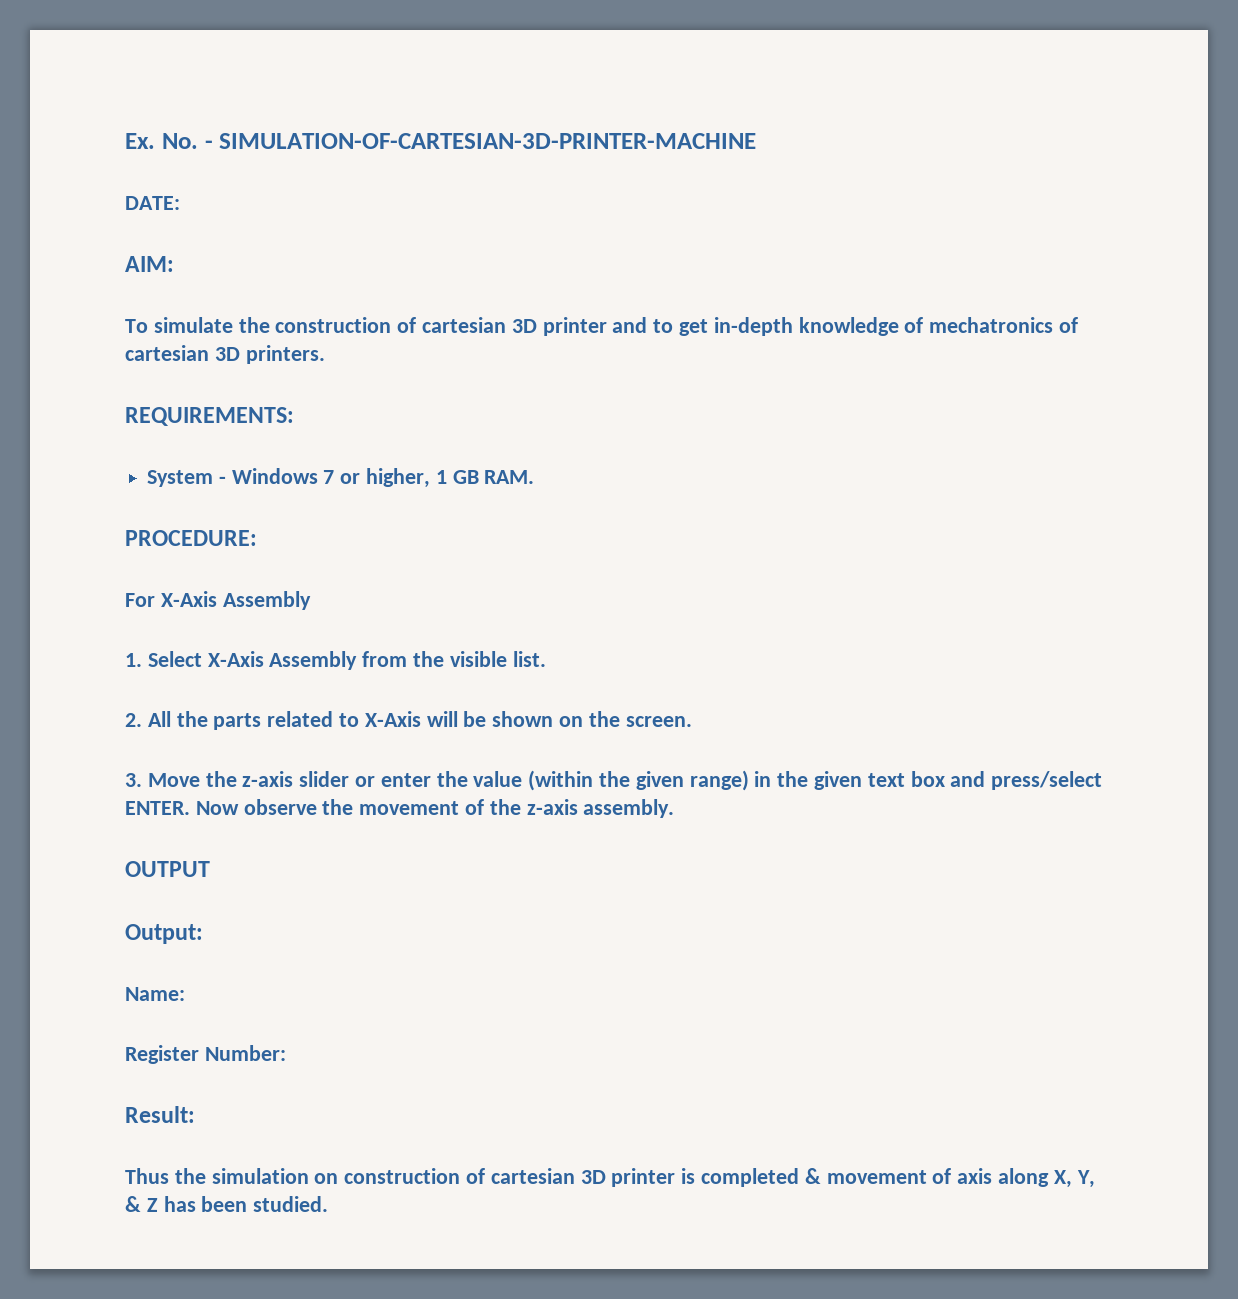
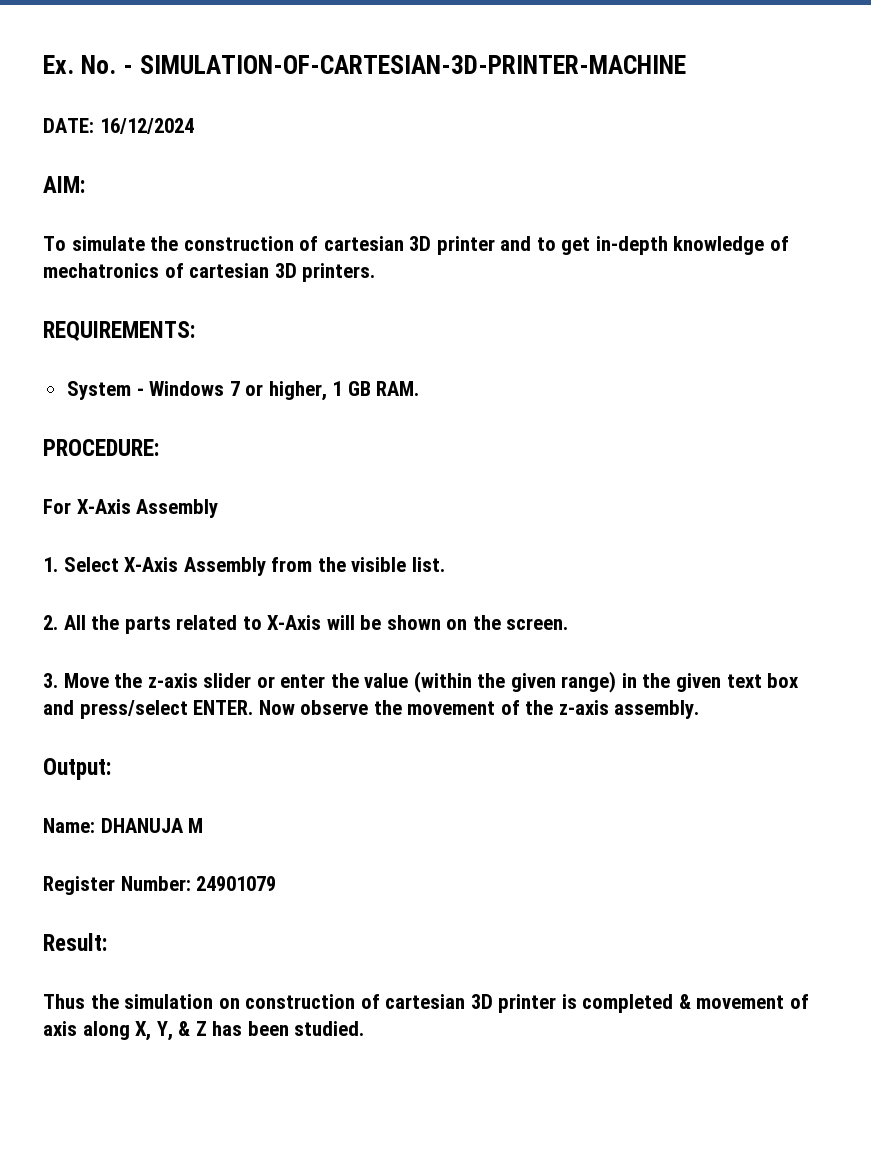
- DATE:
+ DATE: 16/12/2024
- OUTPUT
- Name:
+ Name: DHANUJA M
- Register Number:
+ Register Number: 24901079

